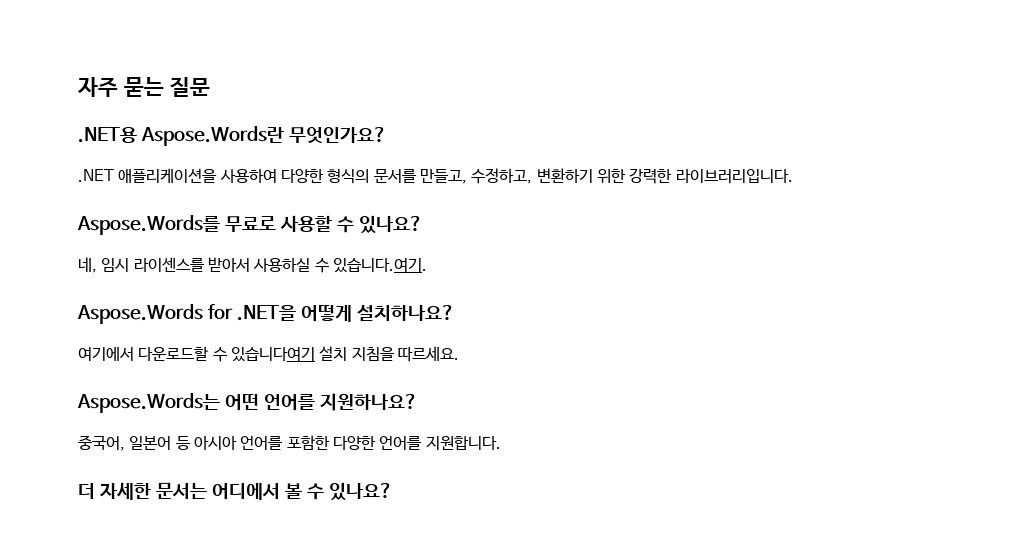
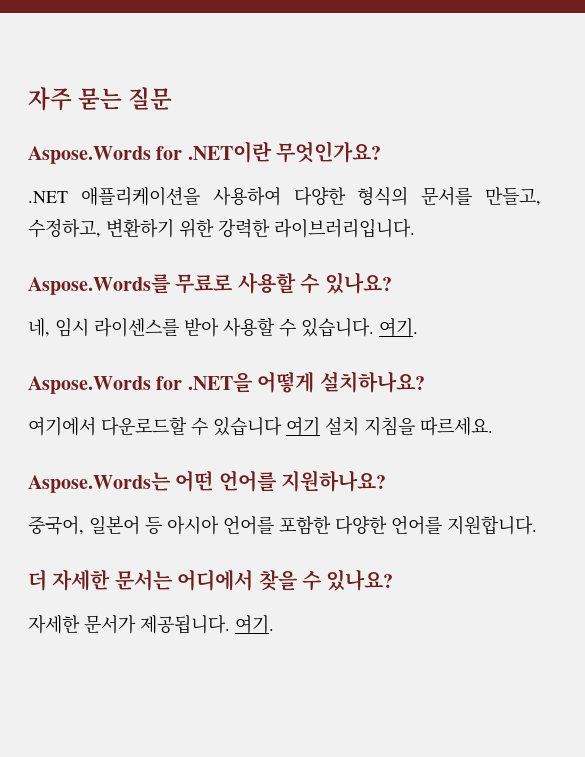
- .NET용 Aspose.Words란 무엇인가요?
+ Aspose.Words for .NET이란 무엇인가요?
- 네, 임시 라이센스를 받아서 사용하실 수 있습니다.여기.
+ 네, 임시 라이센스를 받아 사용할 수 있습니다. 여기.
- 여기에서 다운로드할 수 있습니다여기 설치 지침을 따르세요.
+ 여기에서 다운로드할 수 있습니다 여기 설치 지침을 따르세요.
- 더 자세한 문서는 어디에서 볼 수 있나요?
+ 더 자세한 문서는 어디에서 찾을 수 있나요?
+ 자세한 문서가 제공됩니다. 여기.

